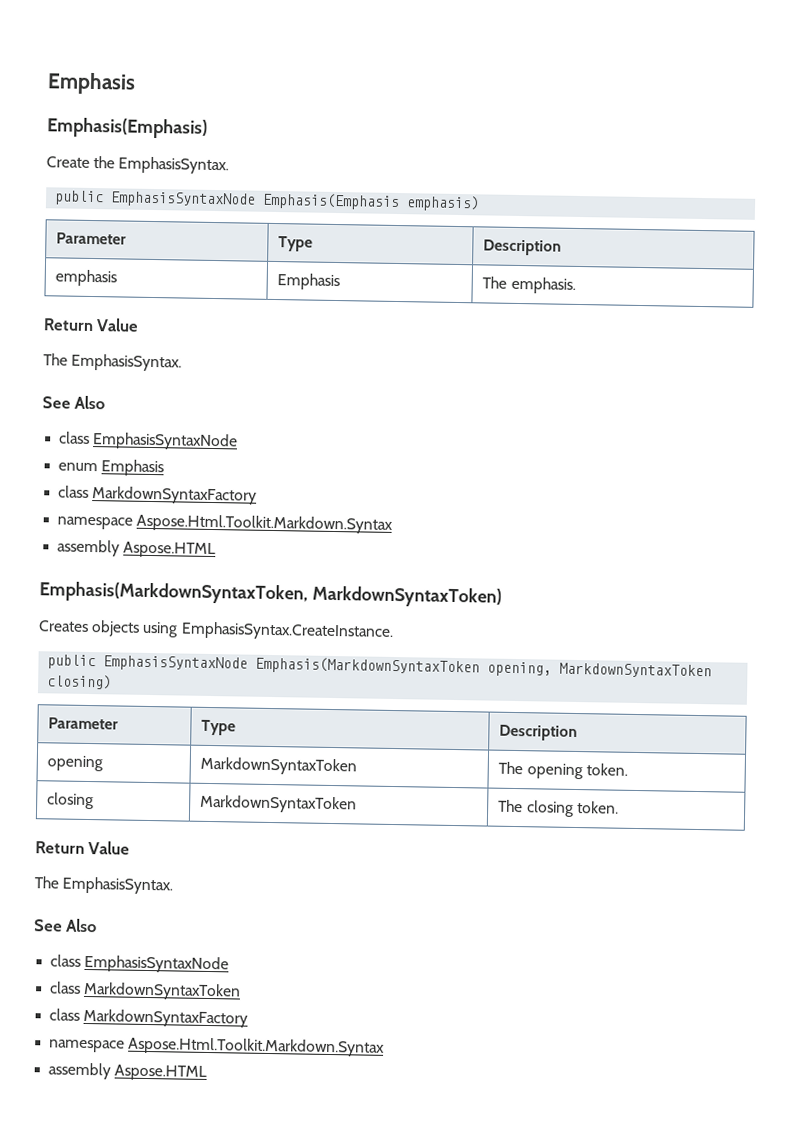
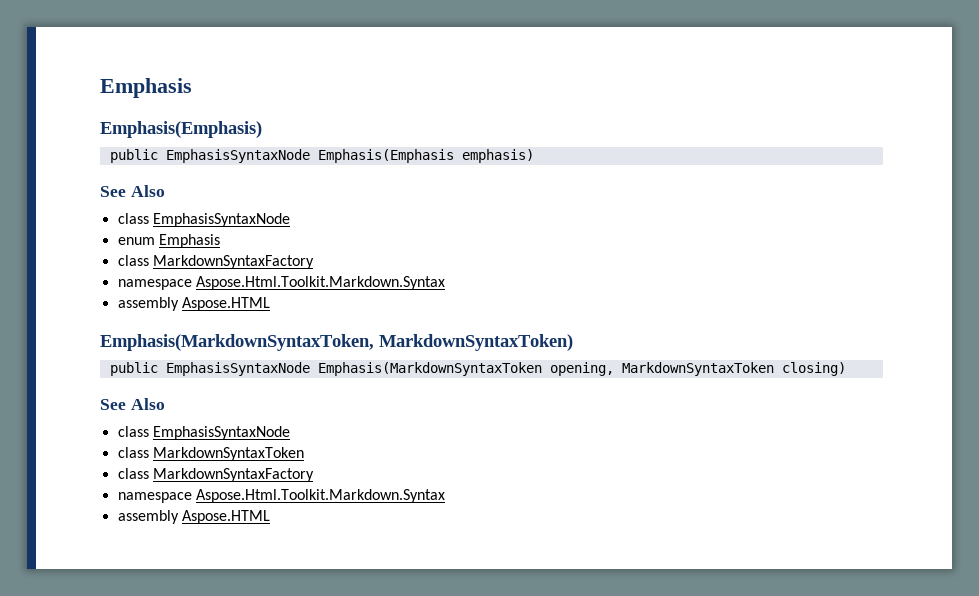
- Create the EmphasisSyntax.
  public EmphasisSyntaxNode Emphasis(Emphasis emphasis)
- Parameter | Type | Description
- emphasis | Emphasis | The emphasis.
- Return Value
- The EmphasisSyntax.
- Creates objects using EmphasisSyntax.CreateInstance.
  public EmphasisSyntaxNode Emphasis(MarkdownSyntaxToken opening, MarkdownSyntaxToken closing)
- Parameter | Type | Description
- opening | MarkdownSyntaxToken | The opening token.
- closing | MarkdownSyntaxToken | The closing token.
- Return Value
- The EmphasisSyntax.

